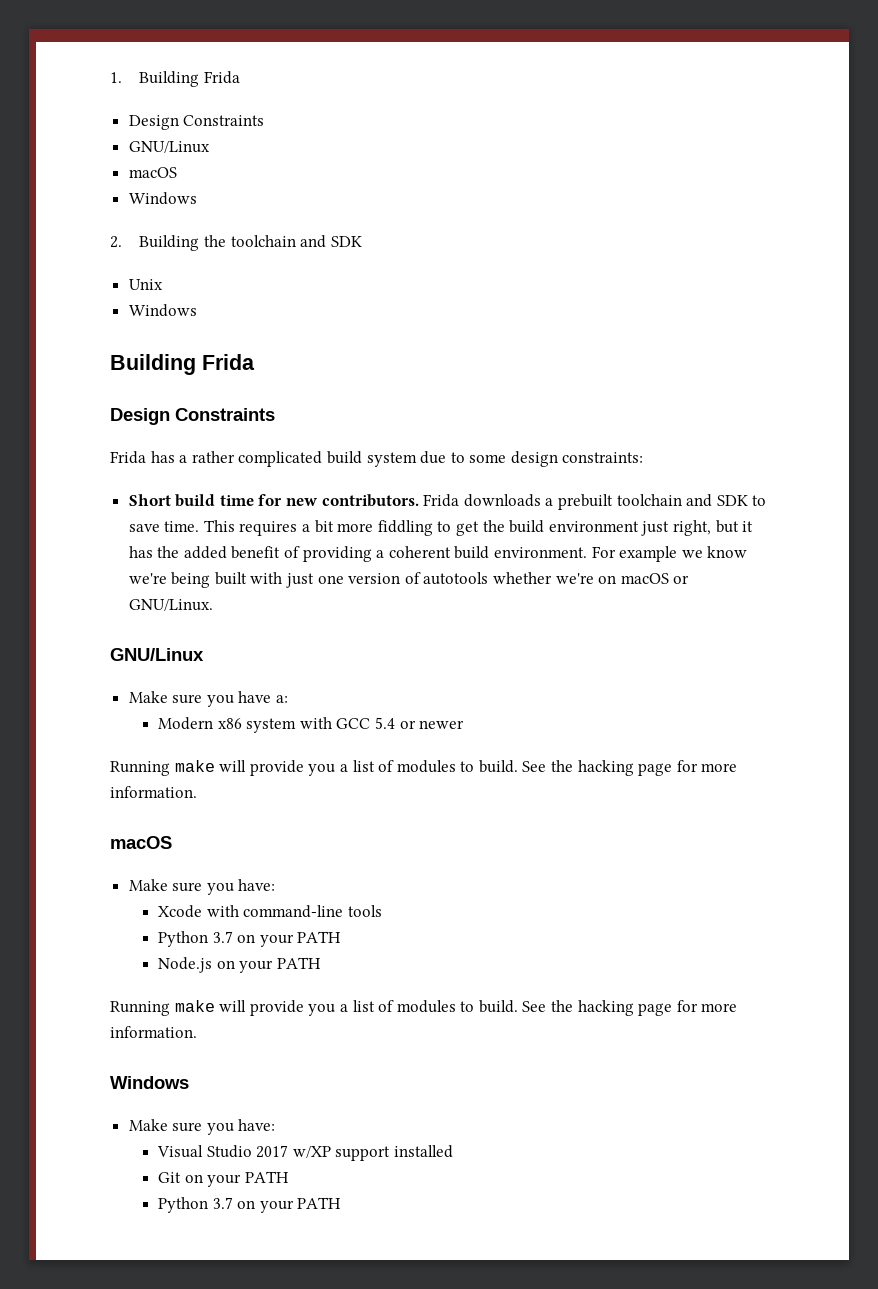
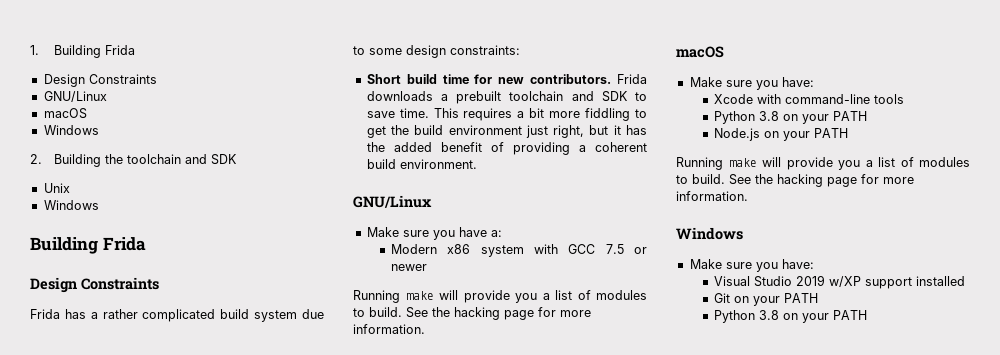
- For example we know we're being built with just one version of autotools whether we're on macOS or GNU/Linux.
- Modern x86 system with GCC 5.4 or newer
+ Modern x86 system with GCC 7.5 or newer
  Xcode with command-line tools
- Python 3.7 on your PATH
+ Python 3.8 on your PATH
- Visual Studio 2017 w/XP support installed
+ Visual Studio 2019 w/XP support installed
  Git on your PATH
- Python 3.7 on your PATH
+ Python 3.8 on your PATH

